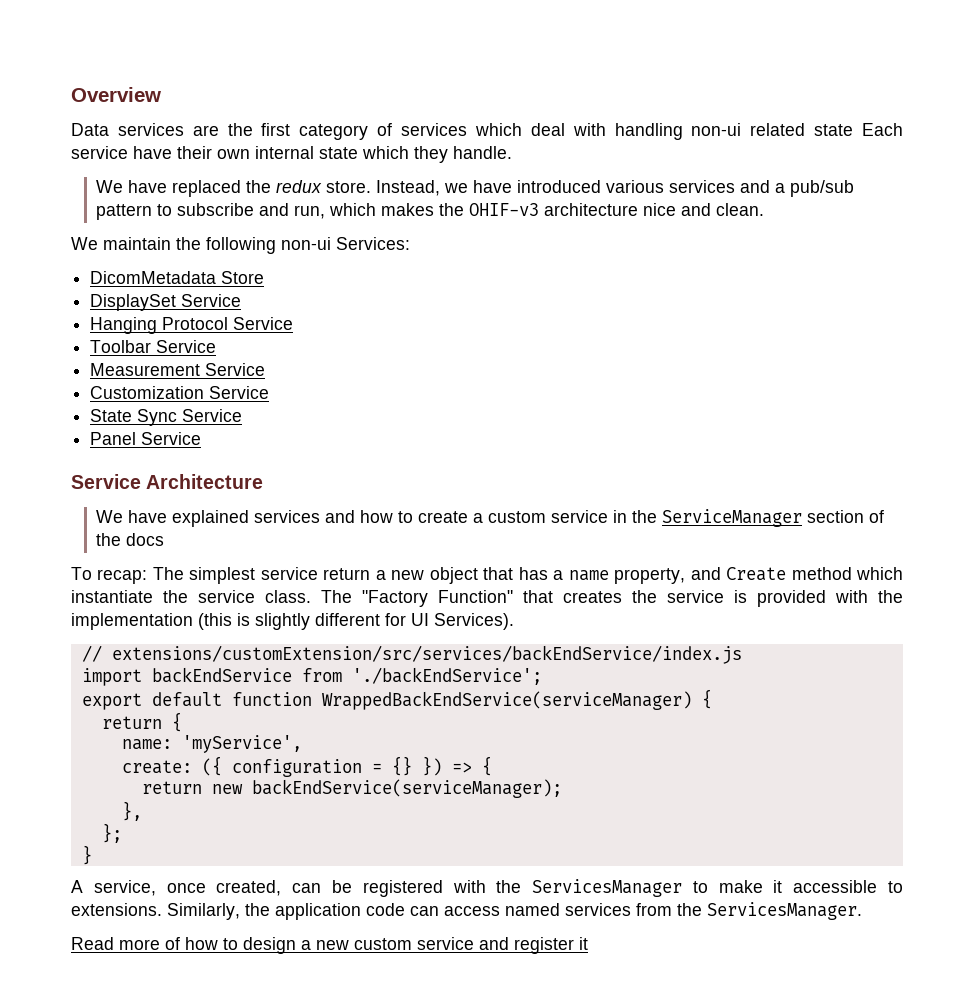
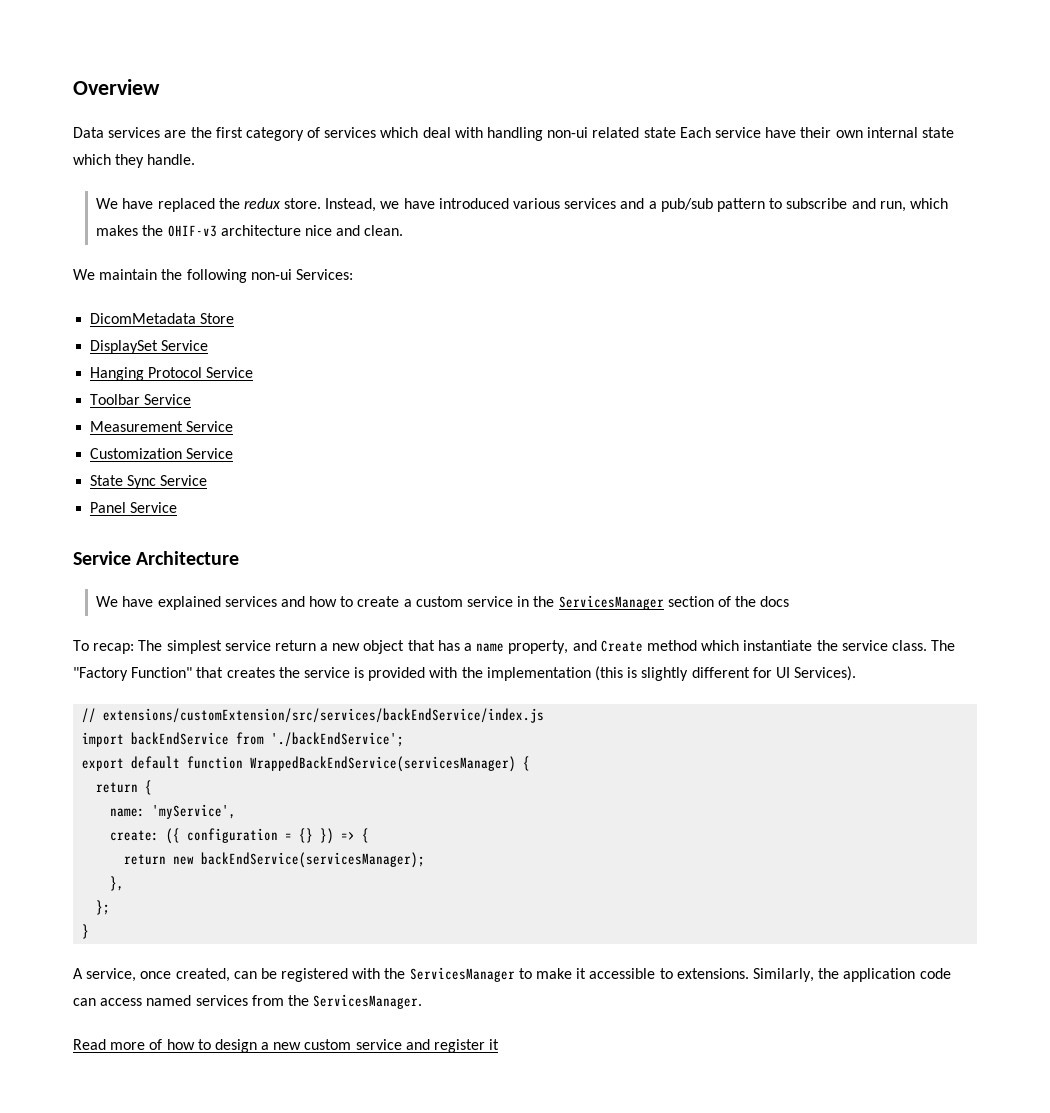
- We have explained services and how to create a custom service in the ServiceManager section of the docs
+ We have explained services and how to create a custom service in the ServicesManager section of the docs
- export default function WrappedBackEndService(serviceManager) {
+ export default function WrappedBackEndService(servicesManager) {
- return new backEndService(serviceManager);
+ return new backEndService(servicesManager);

